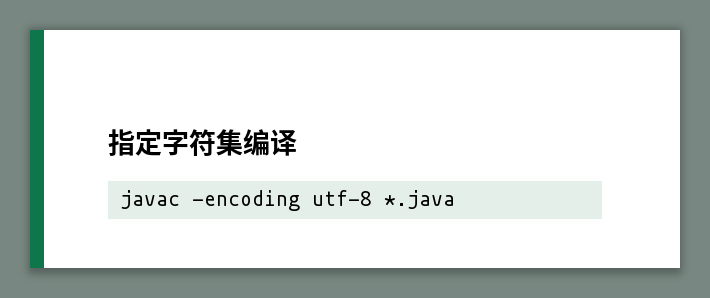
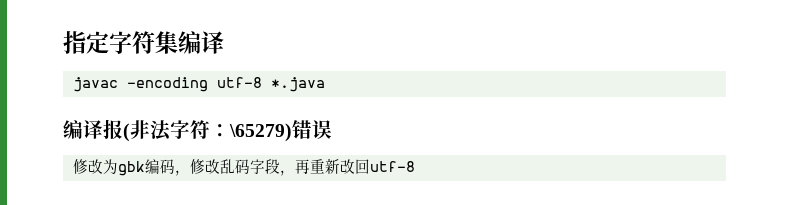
+ 编译报(非法字符：\65279)错误
+ 修改为gbk编码，修改乱码字段，再重新改回utf-8

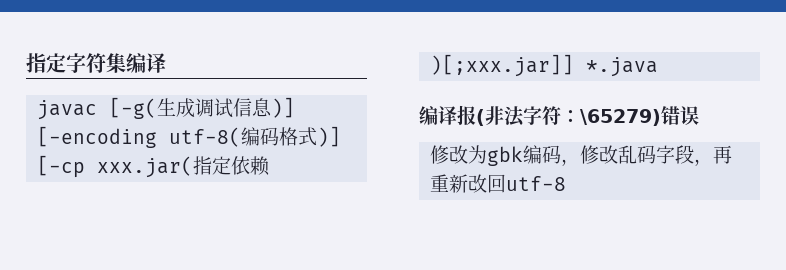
- javac -encoding utf-8 *.java
+ javac [-g(生成调试信息)] [-encoding utf-8(编码格式)] [-cp xxx.jar(指定依赖)[;xxx.jar]] *.java

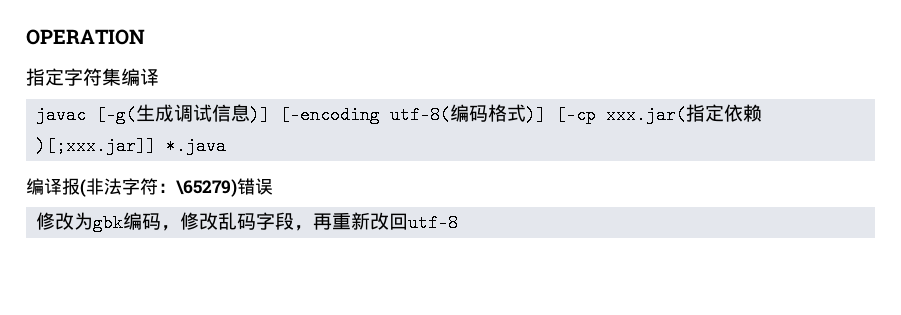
+ OPERATION

